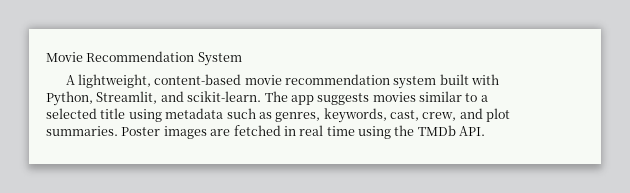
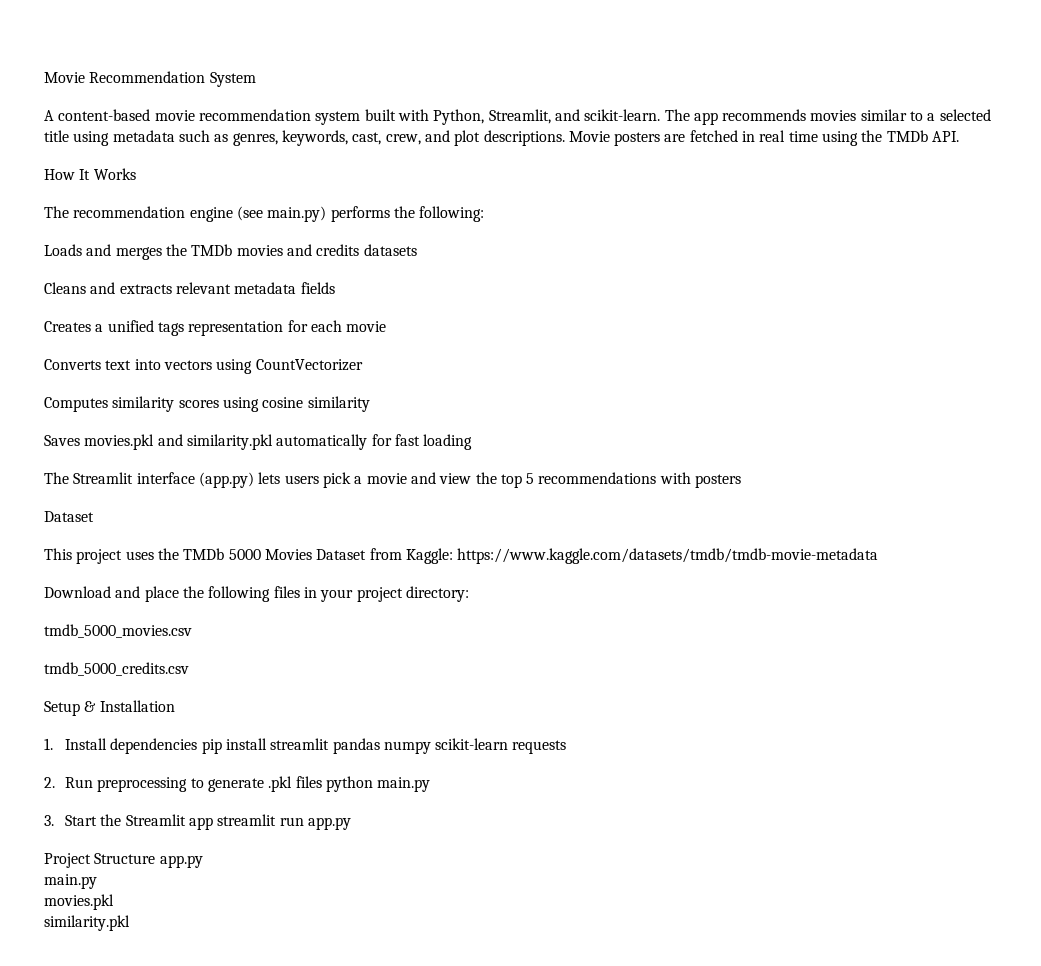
- A lightweight, content-based movie recommendation system built with Python, Streamlit, and scikit-learn.
+ A content-based movie recommendation system built with Python, Streamlit, and scikit-learn.
- The app suggests movies similar to a selected title using metadata such as genres, keywords, cast, crew, and plot summaries. Poster images are fetched in real time using the TMDb API.
+ The app recommends movies similar to a selected title using metadata such as genres, keywords, cast, crew, and plot descriptions. Movie posters are fetched in real time using the TMDb API.
+ How It Works
+ The recommendation engine (see main.py) performs the following:
+ Loads and merges the TMDb movies and credits datasets
+ Cleans and extracts relevant metadata fields
+ Creates a unified tags representation for each movie
+ Converts text into vectors using CountVectorizer
+ Computes similarity scores using cosine similarity
+ Saves movies.pkl and similarity.pkl automatically for fast loading
+ The Streamlit interface (app.py) lets users pick a movie and view the top 5 recommendations with posters
+ Dataset
+ This project uses the TMDb 5000 Movies Dataset from Kaggle: https://www.kaggle.com/datasets/tmdb/tmdb-movie-metadata
+ Download and place the following files in your project directory:
+ tmdb_5000_movies.csv
+ tmdb_5000_credits.csv
+ Setup & Installation
+ 1. Install dependencies pip install streamlit pandas numpy scikit-learn requests
+ 2. Run preprocessing to generate .pkl files python main.py
+ 3. Start the Streamlit app streamlit run app.py
+ Project Structure app.py
+ main.py
+ movies.pkl
+ similarity.pkl

